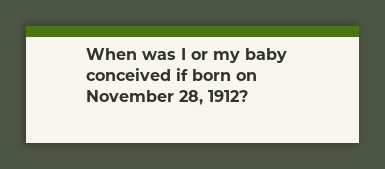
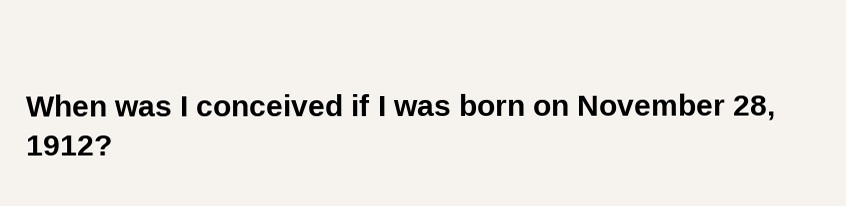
- When was I or my baby conceived if born on November 28, 1912?
+ When was I conceived if I was born on November 28, 1912?

